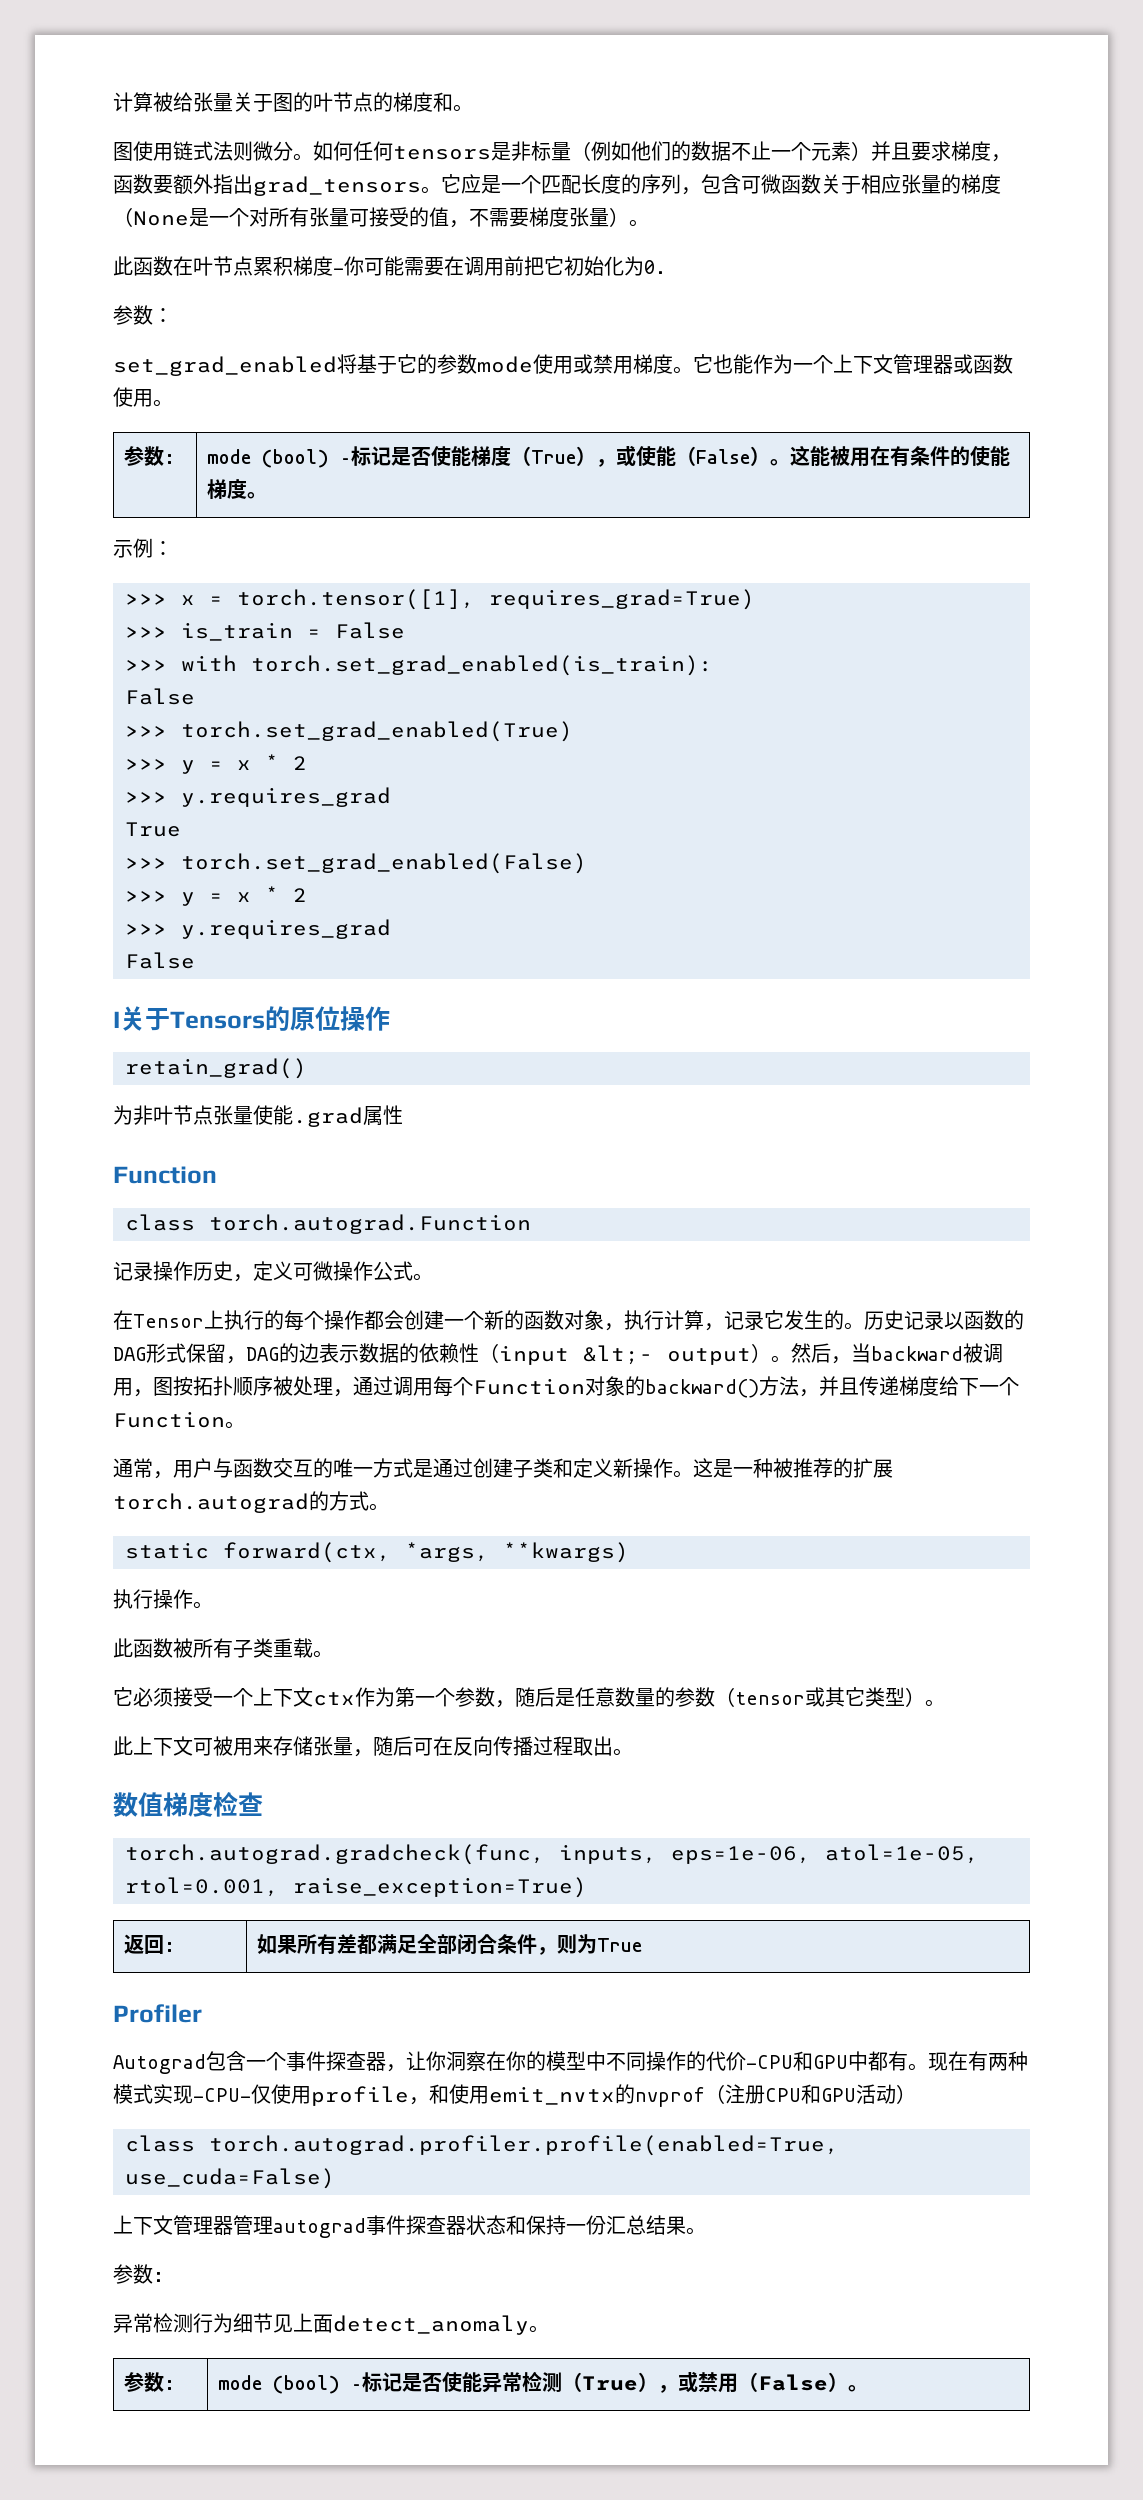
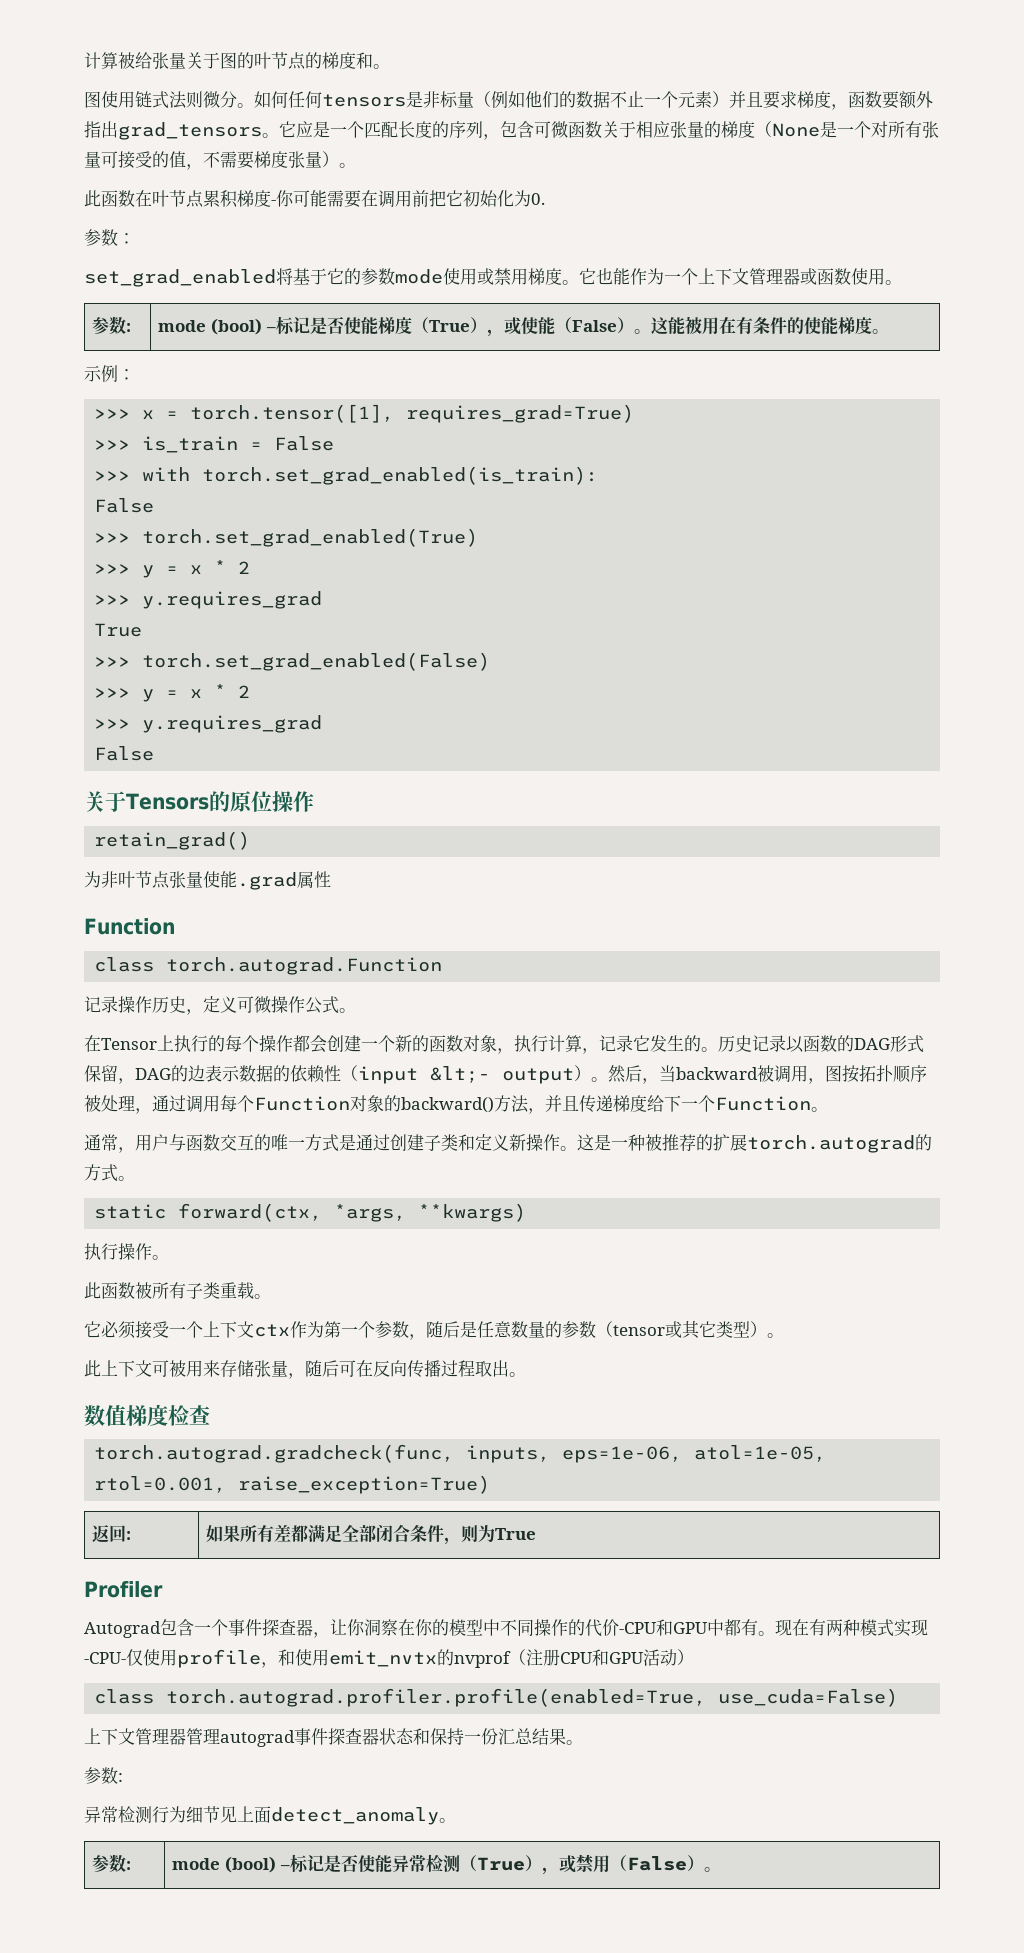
- I关于Tensors的原位操作
+ 关于Tensors的原位操作

